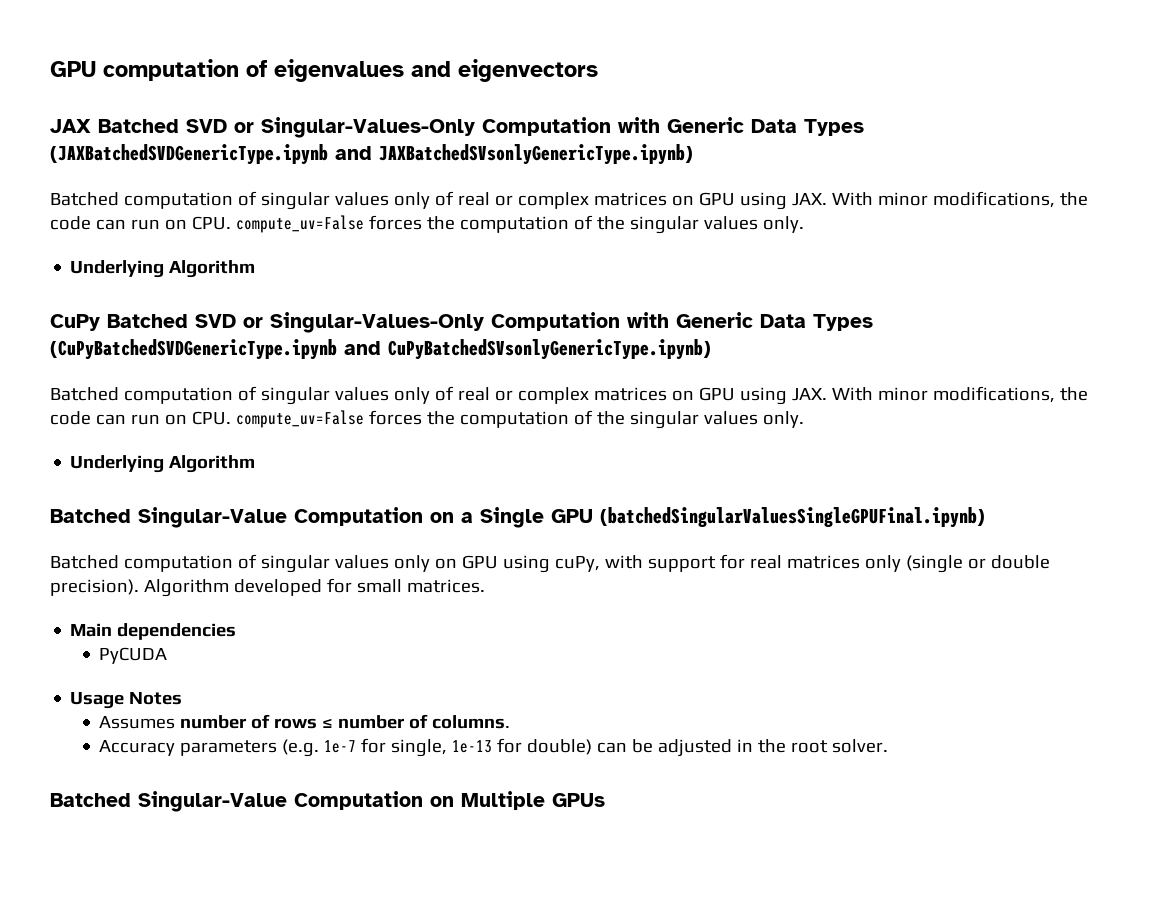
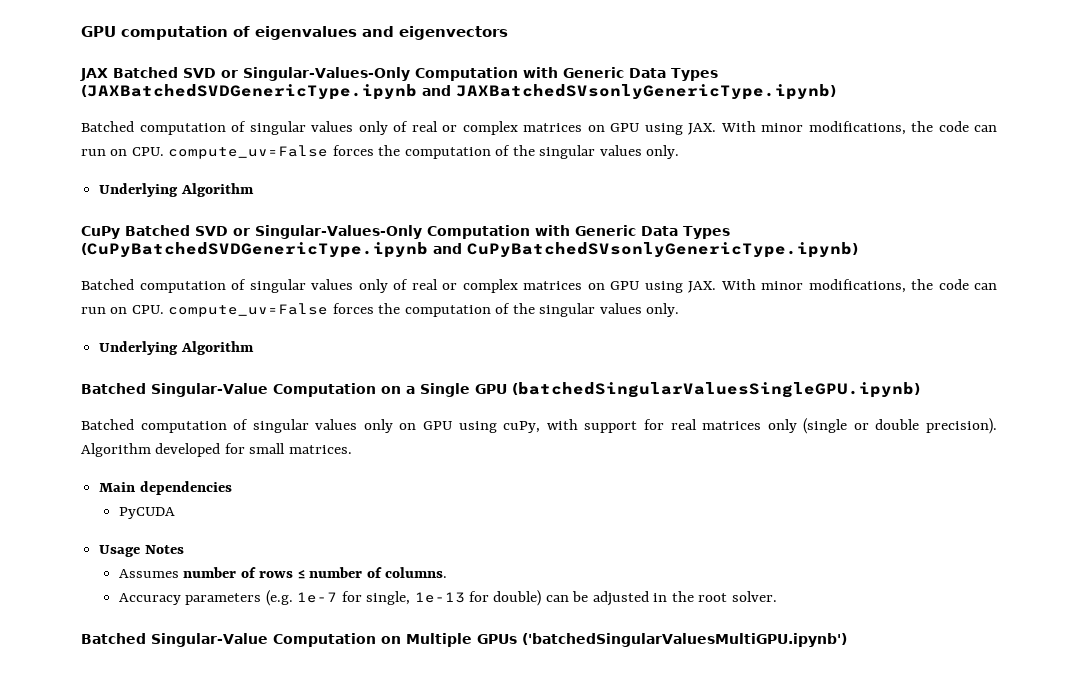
- Batched Singular-Value Computation on a Single GPU (batchedSingularValuesSingleGPUFinal.ipynb)
+ Batched Singular-Value Computation on a Single GPU (batchedSingularValuesSingleGPU.ipynb)
- Batched Singular-Value Computation on Multiple GPUs
+ Batched Singular-Value Computation on Multiple GPUs ('batchedSingularValuesMultiGPU.ipynb')

